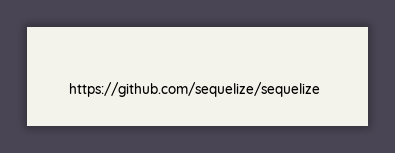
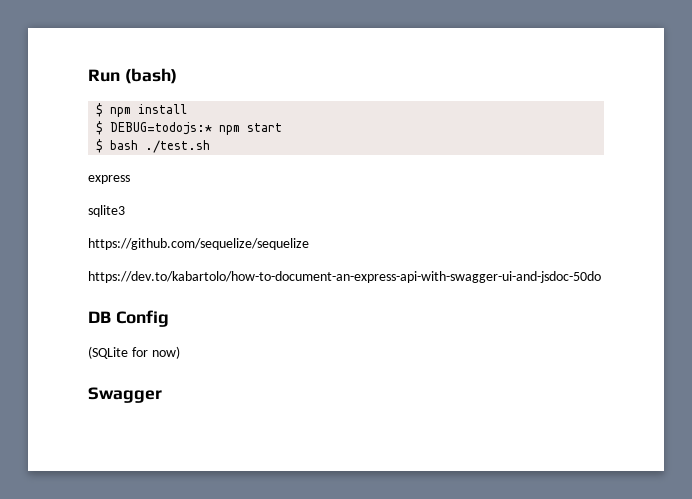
+ Run (bash)
+ $ npm install
+ $ DEBUG=todojs:* npm start
+ $ bash ./test.sh
+ express
+ sqlite3
  https://github.com/sequelize/sequelize
+ https://dev.to/kabartolo/how-to-document-an-express-api-with-swagger-ui-and-jsdoc-50do
+ DB Config
+ (SQLite for now)
+ Swagger

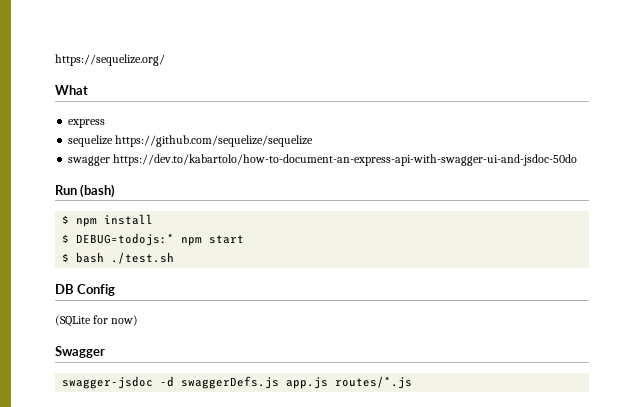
+ https://sequelize.org/
+ What
+ express
+ sequelize https://github.com/sequelize/sequelize
+ swagger https://dev.to/kabartolo/how-to-document-an-express-api-with-swagger-ui-and-jsdoc-50do
- express
- sqlite3
- https://github.com/sequelize/sequelize
- https://dev.to/kabartolo/how-to-document-an-express-api-with-swagger-ui-and-jsdoc-50do
+ swagger-jsdoc -d swaggerDefs.js app.js routes/*.js

